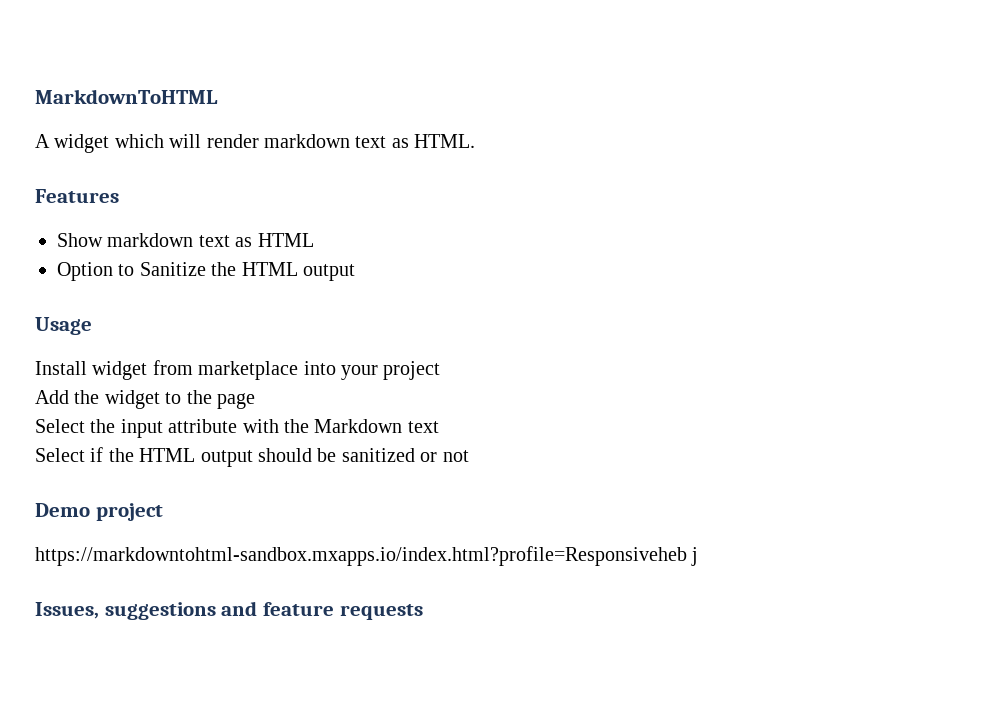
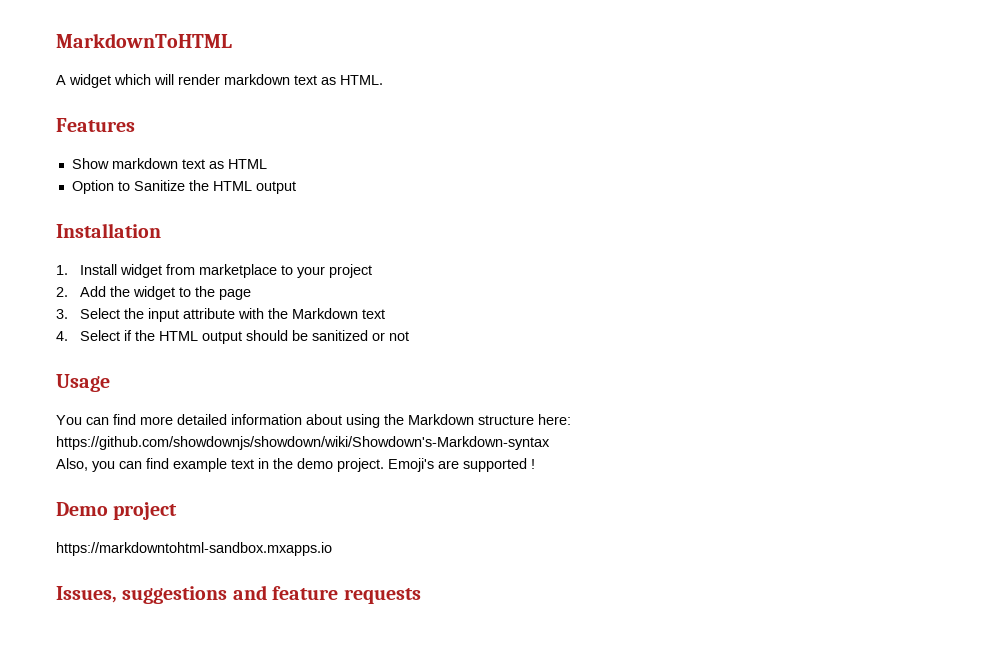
- Usage
- Install widget from marketplace into your project
+ Installation
+ 1. Install widget from marketplace to your project
- Add the widget to the page
+ 2. Add the widget to the page
- Select the input attribute with the Markdown text
+ 3. Select the input attribute with the Markdown text
- Select if the HTML output should be sanitized or not
+ 4. Select if the HTML output should be sanitized or not
+ Usage
+ You can find more detailed information about using the Markdown structure here: https://github.com/showdownjs/showdown/wiki/Showdown's-Markdown-syntax
+ Also, you can find example text in the demo project. Emoji's are supported !
- https://markdowntohtml-sandbox.mxapps.io/index.html?profile=Responsiveheb j
+ https://markdowntohtml-sandbox.mxapps.io

